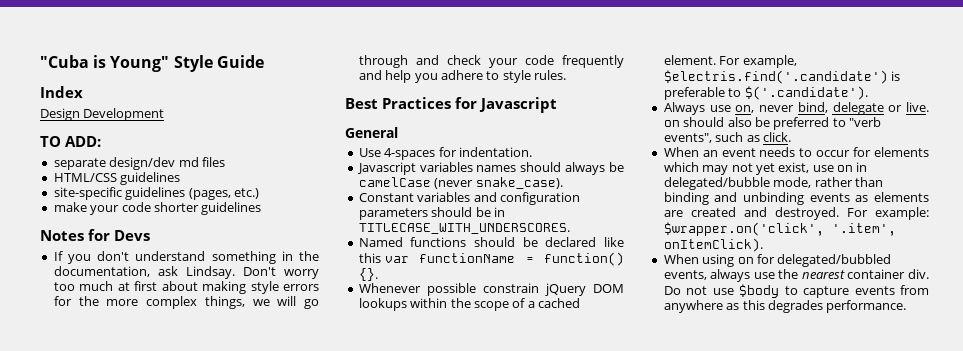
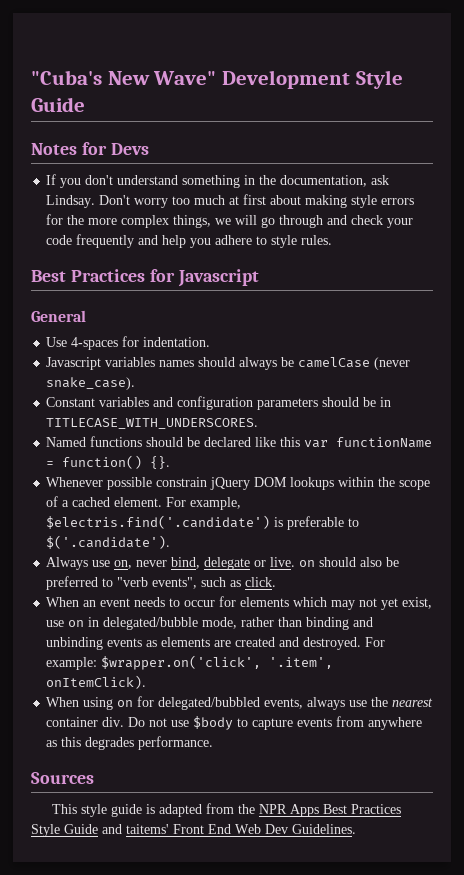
- "Cuba is Young" Style Guide
- Index
- Design Development
- TO ADD:
- separate design/dev md files
- HTML/CSS guidelines
- site-specific guidelines (pages, etc.)
- make your code shorter guidelines
+ "Cuba's New Wave" Development Style Guide
+ Sources
+ This style guide is adapted from the NPR Apps Best Practices Style Guide and taitems' Front End Web Dev Guidelines.

